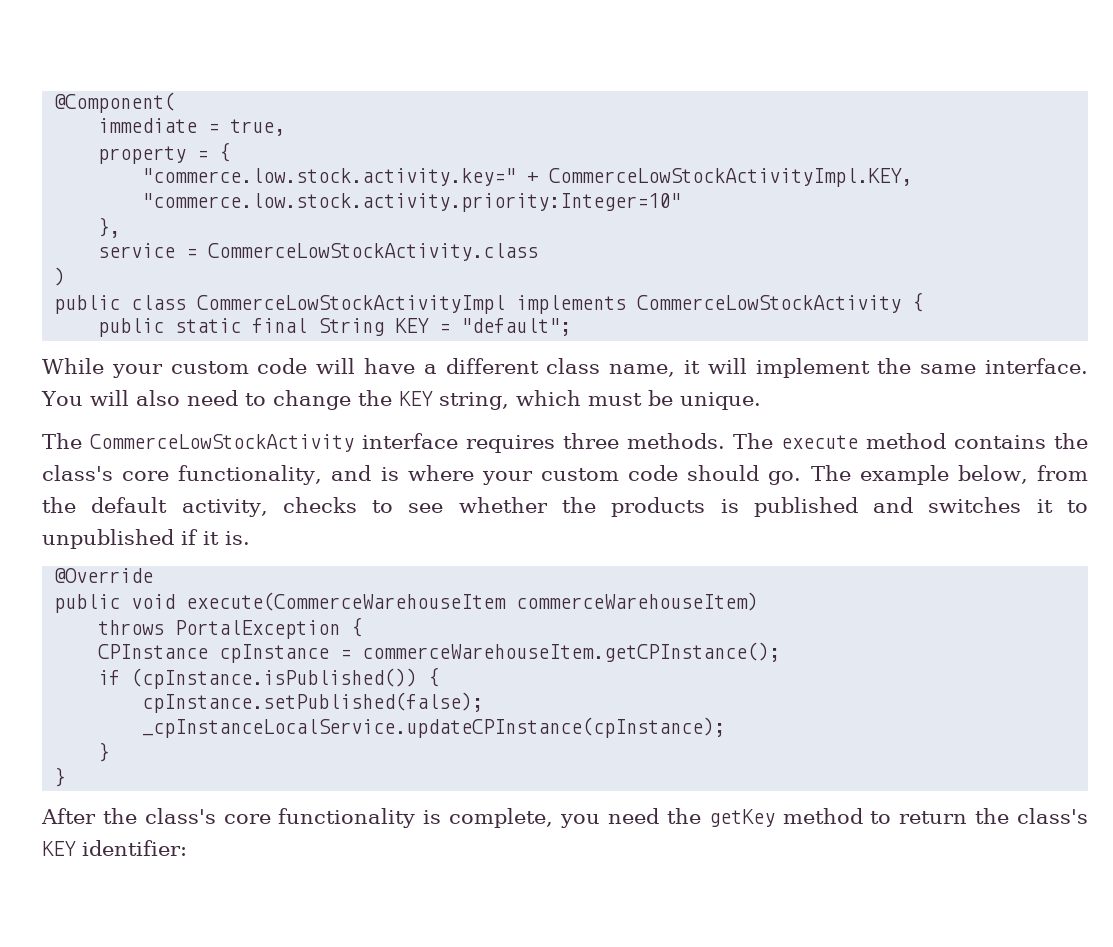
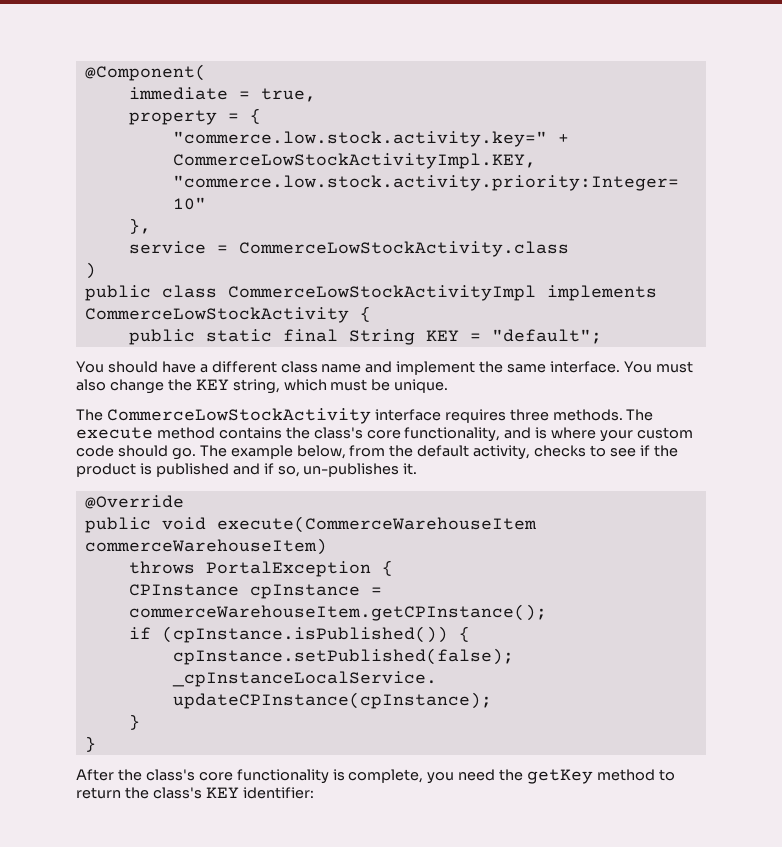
- While your custom code will have a different class name, it will implement the same interface.
+ You should have a different class name and implement the same interface.
- You will also need to change the KEY string, which must be unique.
+ You must also change the KEY string, which must be unique.
- The example below, from the default activity, checks to see whether the products is published and switches it to unpublished if it is.
+ The example below, from the default activity, checks to see if the product is published and if so, un-publishes it.

